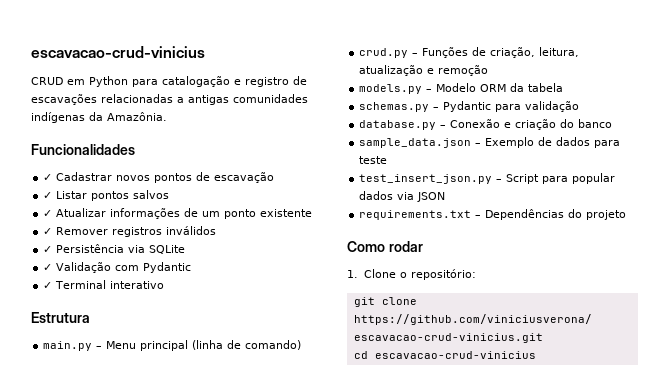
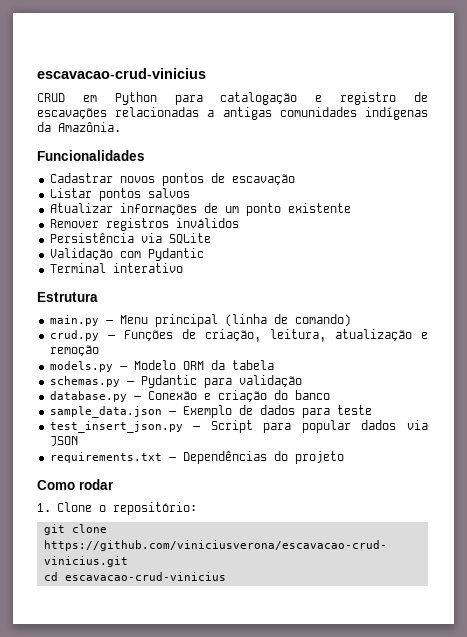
- ✓ Cadastrar novos pontos de escavação
+ Cadastrar novos pontos de escavação
- ✓ Listar pontos salvos
+ Listar pontos salvos
- ✓ Atualizar informações de um ponto existente
+ Atualizar informações de um ponto existente
- ✓ Remover registros inválidos
+ Remover registros inválidos
- ✓ Persistência via SQLite
+ Persistência via SQLite
- ✓ Validação com Pydantic
+ Validação com Pydantic
- ✓ Terminal interativo
+ Terminal interativo

